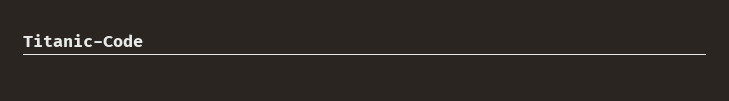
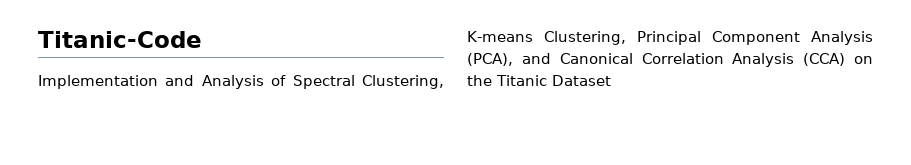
+ Implementation and Analysis of Spectral Clustering, K-means Clustering, Principal Component Analysis (PCA), and Canonical Correlation Analysis (CCA) on the Titanic Dataset

